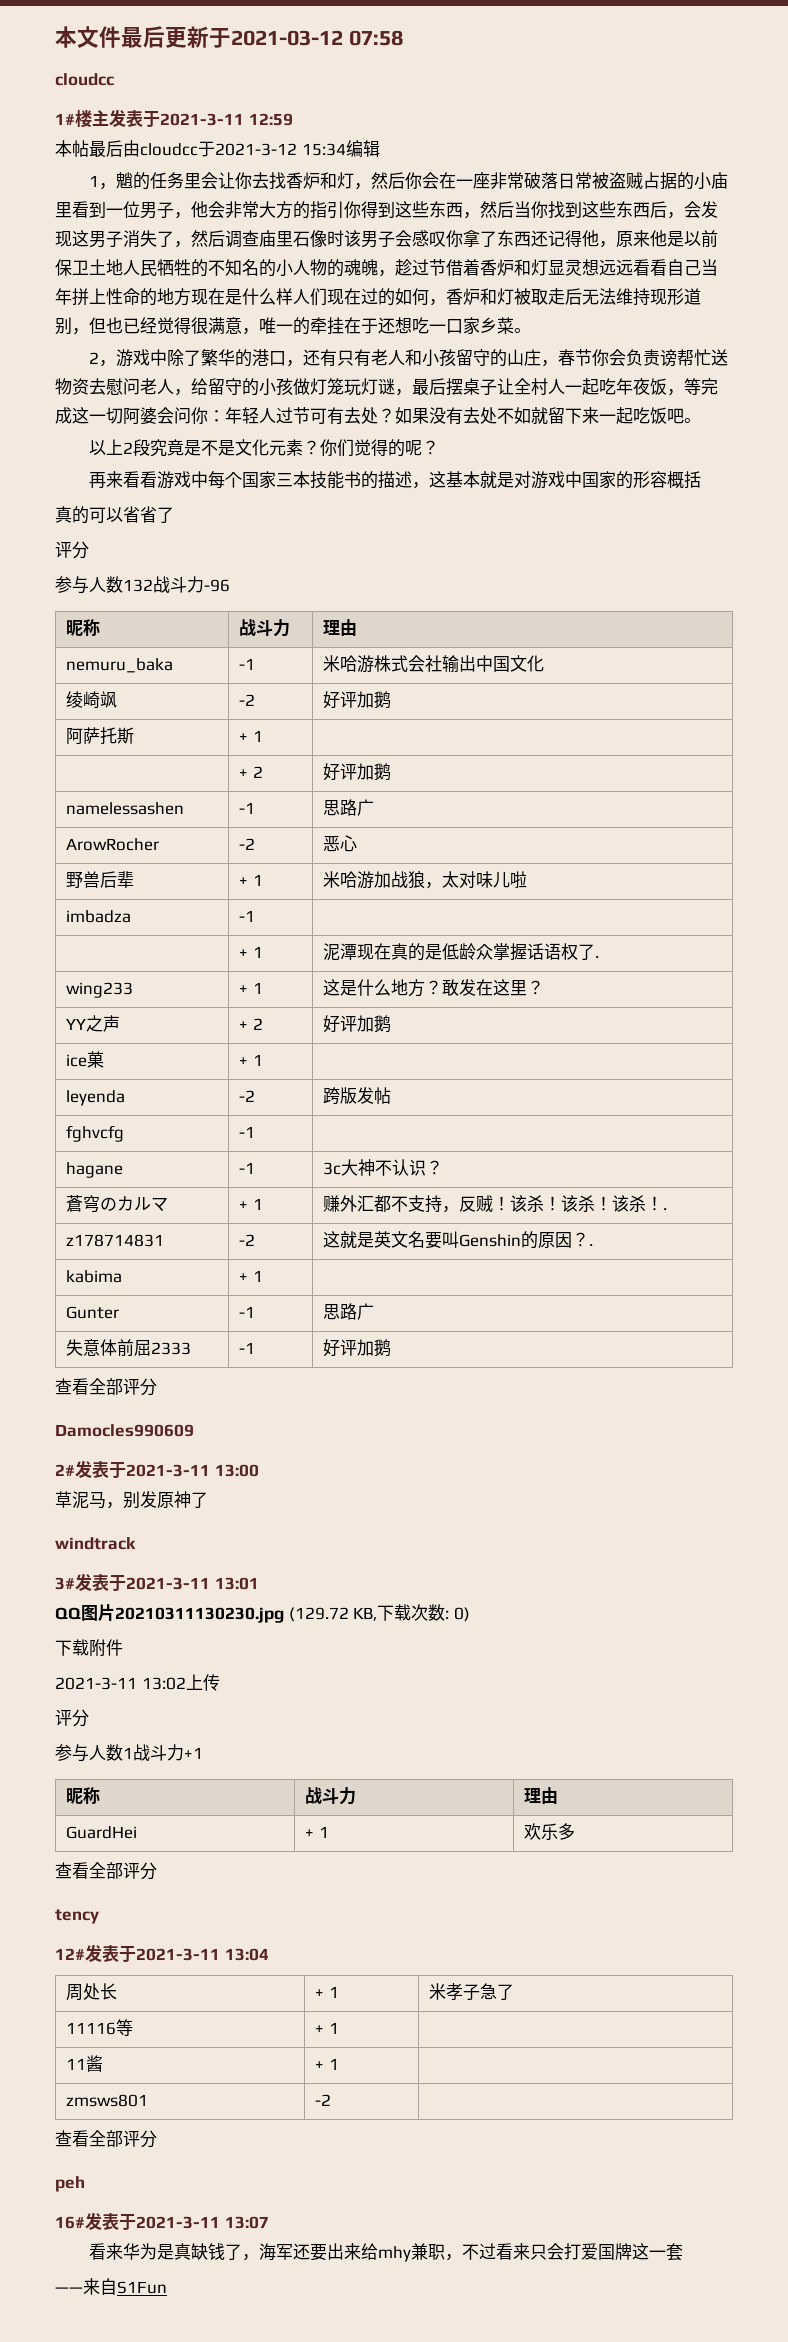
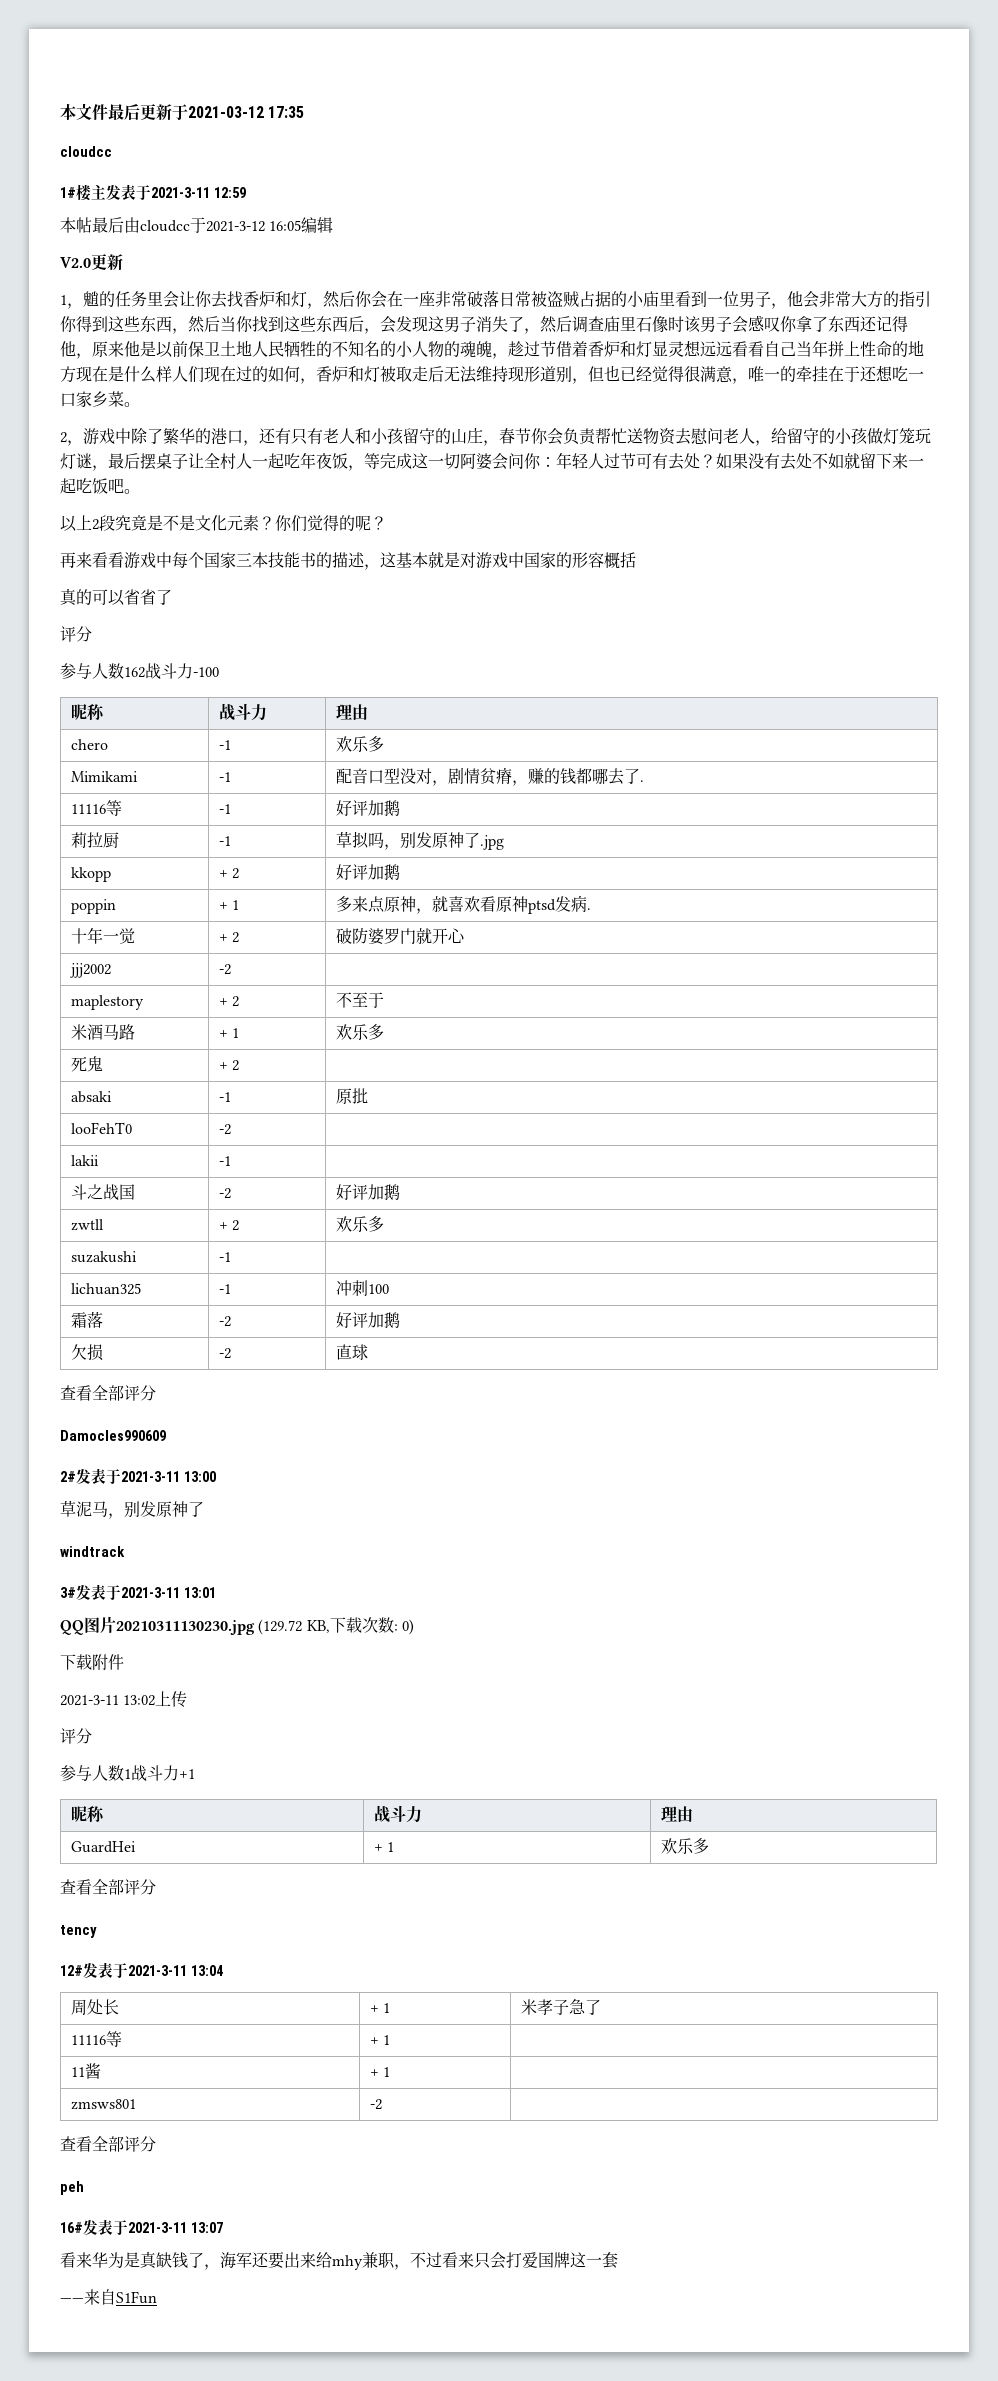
- 本文件最后更新于2021-03-12 07:58
+ 本文件最后更新于2021-03-12 17:35
- 本帖最后由cloudcc于2021-3-12 15:34编辑
+ 本帖最后由cloudcc于2021-3-12 16:05编辑
+ V2.0更新
- 2，游戏中除了繁华的港口，还有只有老人和小孩留守的山庄，春节你会负责谤帮忙送物资去慰问老人，给留守的小孩做灯笼玩灯谜，最后摆桌子让全村人一起吃年夜饭，等完成这一切阿婆会问你：年轻人过节可有去处？
+ 2，游戏中除了繁华的港口，还有只有老人和小孩留守的山庄，春节你会负责帮忙送物资去慰问老人，给留守的小孩做灯笼玩灯谜，最后摆桌子让全村人一起吃年夜饭，等完成这一切阿婆会问你：年轻人过节可有去处？
- 参与人数132战斗力-96
+ 参与人数162战斗力-100
  昵称 | 战斗力 | 理由
- nemuru_baka | -1 | 米哈游株式会社输出中国文化
- 绫崎飒 | -2 | 好评加鹅
- 阿萨托斯 | + 1 |
- | + 2 | 好评加鹅
- namelessashen | -1 | 思路广
- ArowRocher | -2 | 恶心
- 野兽后辈 | + 1 | 米哈游加战狼，太对味儿啦
- imbadza | -1 |
- | + 1 | 泥潭现在真的是低龄众掌握话语权了.
- wing233 | + 1 | 这是什么地方？敢发在这里？
- YY之声 | + 2 | 好评加鹅
- ice菓 | + 1 |
- leyenda | -2 | 跨版发帖
- fghvcfg | -1 |
- hagane | -1 | 3c大神不认识？
- 蒼穹のカルマ | + 1 | 赚外汇都不支持，反贼！该杀！该杀！该杀！.
- z178714831 | -2 | 这就是英文名要叫Genshin的原因？.
- kabima | + 1 |
- Gunter | -1 | 思路广
- 失意体前屈2333 | -1 | 好评加鹅
+ chero | -1 | 欢乐多
+ Mimikami | -1 | 配音口型没对，剧情贫瘠，赚的钱都哪去了.
+ 11116等 | -1 | 好评加鹅
+ 莉拉厨 | -1 | 草拟吗，别发原神了.jpg
+ kkopp | + 2 | 好评加鹅
+ poppin | + 1 | 多来点原神，就喜欢看原神ptsd发病.
+ 十年一觉 | + 2 | 破防婆罗门就开心
+ jjj2002 | -2 |
+ maplestory | + 2 | 不至于
+ 米酒马路 | + 1 | 欢乐多
+ 死鬼 | + 2 |
+ absaki | -1 | 原批
+ looFehT0 | -2 |
+ lakii | -1 |
+ 斗之战国 | -2 | 好评加鹅
+ zwtll | + 2 | 欢乐多
+ suzakushi | -1 |
+ lichuan325 | -1 | 冲刺100
+ 霜落 | -2 | 好评加鹅
+ 欠损 | -2 | 直球

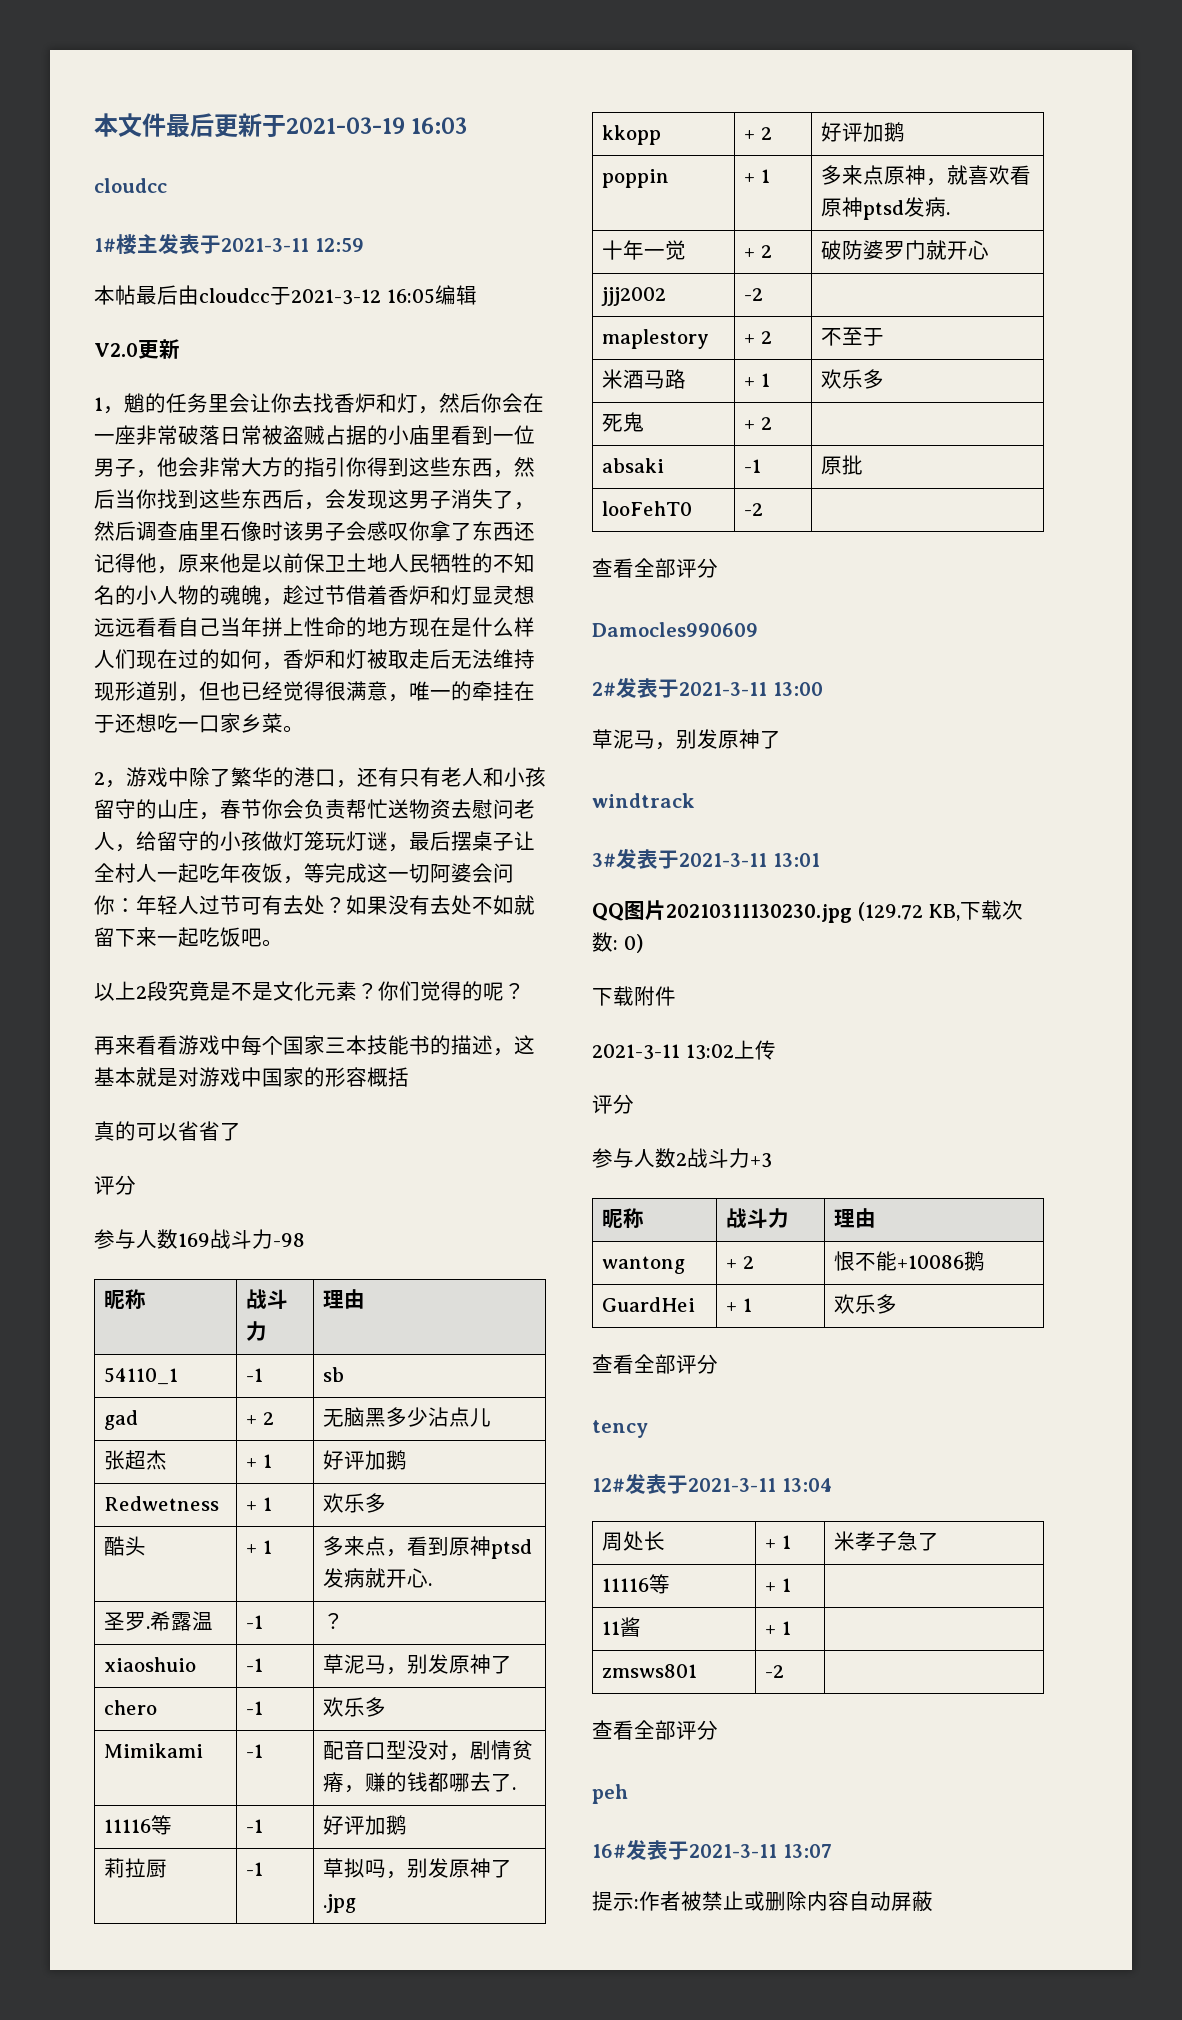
- 本文件最后更新于2021-03-12 17:35
+ 本文件最后更新于2021-03-19 16:03
- 参与人数162战斗力-100
+ 参与人数169战斗力-98
  昵称 | 战斗力 | 理由
+ 54110_1 | -1 | sb
+ gad | + 2 | 无脑黑多少沾点儿
+ 张超杰 | + 1 | 好评加鹅
+ Redwetness | + 1 | 欢乐多
+ 酷头 | + 1 | 多来点，看到原神ptsd发病就开心.
+ 圣罗.希露温 | -1 | ？
+ xiaoshuio | -1 | 草泥马，别发原神了
- lakii | -1 |
- 斗之战国 | -2 | 好评加鹅
- zwtll | + 2 | 欢乐多
- suzakushi | -1 |
- lichuan325 | -1 | 冲刺100
- 霜落 | -2 | 好评加鹅
- 欠损 | -2 | 直球
- 参与人数1战斗力+1
+ 参与人数2战斗力+3
  昵称 | 战斗力 | 理由
+ wantong | + 2 | 恨不能+10086鹅
- 看来华为是真缺钱了，海军还要出来给mhy兼职，不过看来只会打爱国牌这一套
- ——来自S1Fun
+ 提示:作者被禁止或删除内容自动屏蔽

